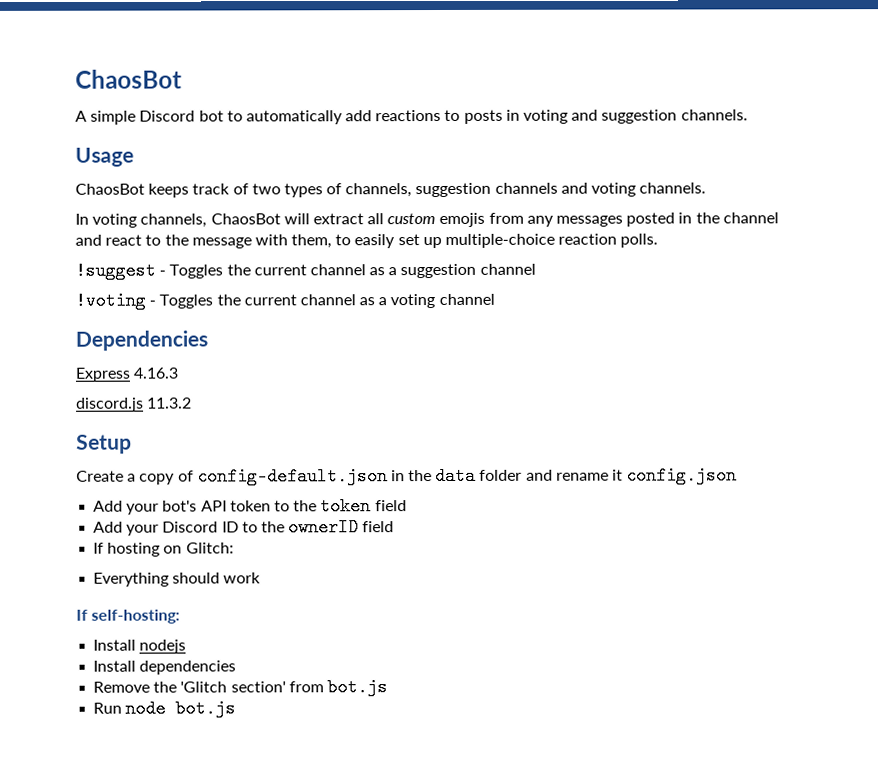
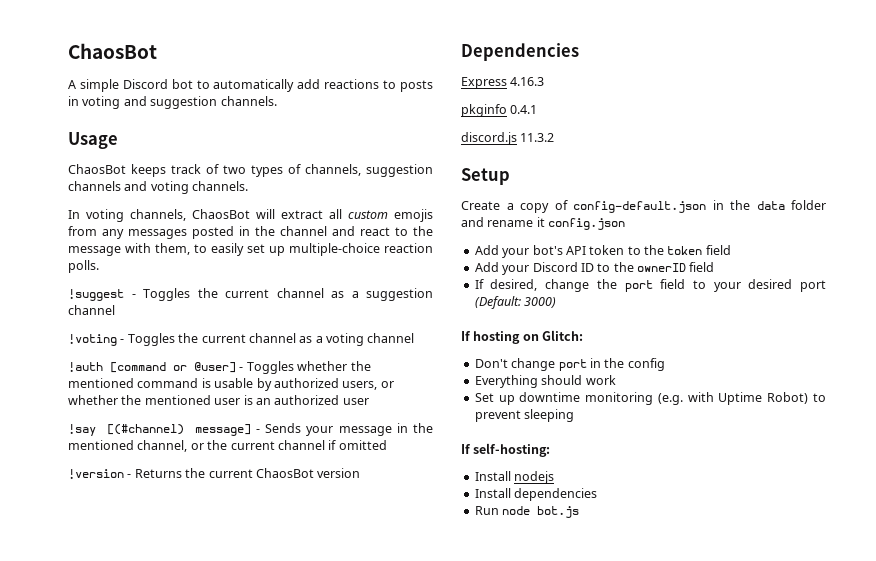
+ !auth [command or @user] - Toggles whether the mentioned command is usable by authorized users, or whether the mentioned user is an authorized user
+ !say [(#channel) message] - Sends your message in the mentioned channel, or the current channel if omitted
+ !version - Returns the current ChaosBot version
+ pkginfo 0.4.1
+ If desired, change the port field to your desired port (Default: 3000)
  If hosting on Glitch:
+ Don't change port in the config
  Everything should work
+ Set up downtime monitoring (e.g. with Uptime Robot) to prevent sleeping
- Remove the 'Glitch section' from bot.js

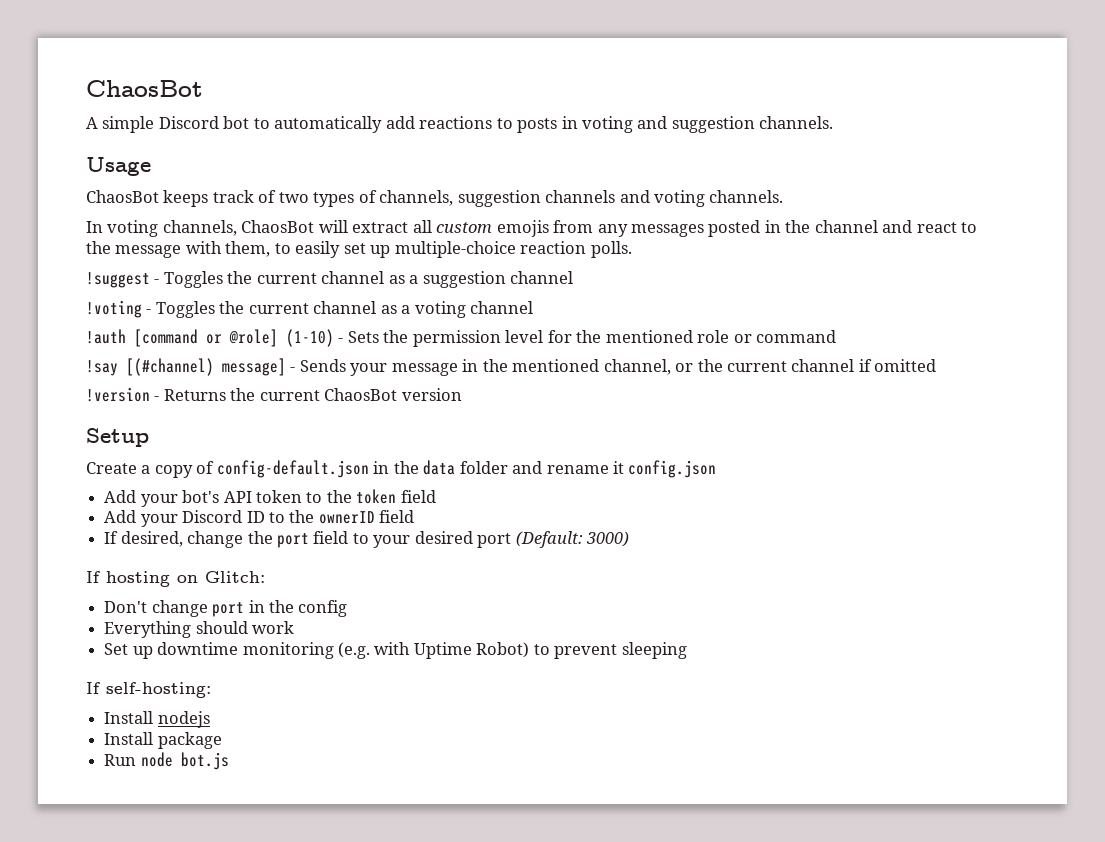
- !auth [command or @user] - Toggles whether the mentioned command is usable by authorized users, or whether the mentioned user is an authorized user
+ !auth [command or @role] (1-10) - Sets the permission level for the mentioned role or command
- Dependencies
- Express 4.16.3
- pkginfo 0.4.1
- discord.js 11.3.2
- Install dependencies
+ Install package

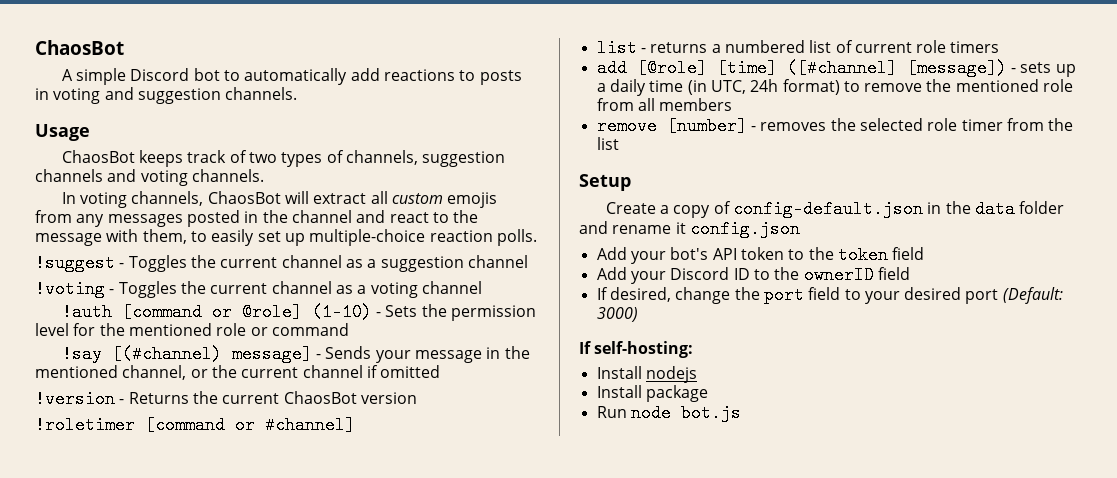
+ !roletimer [command or #channel]
+ list - returns a numbered list of current role timers
+ add [@role] [time] ([#channel] [message]) - sets up a daily time (in UTC, 24h format) to remove the mentioned role from all members
+ remove [number] - removes the selected role timer from the list
- If hosting on Glitch:
- Don't change port in the config
- Everything should work
- Set up downtime monitoring (e.g. with Uptime Robot) to prevent sleeping

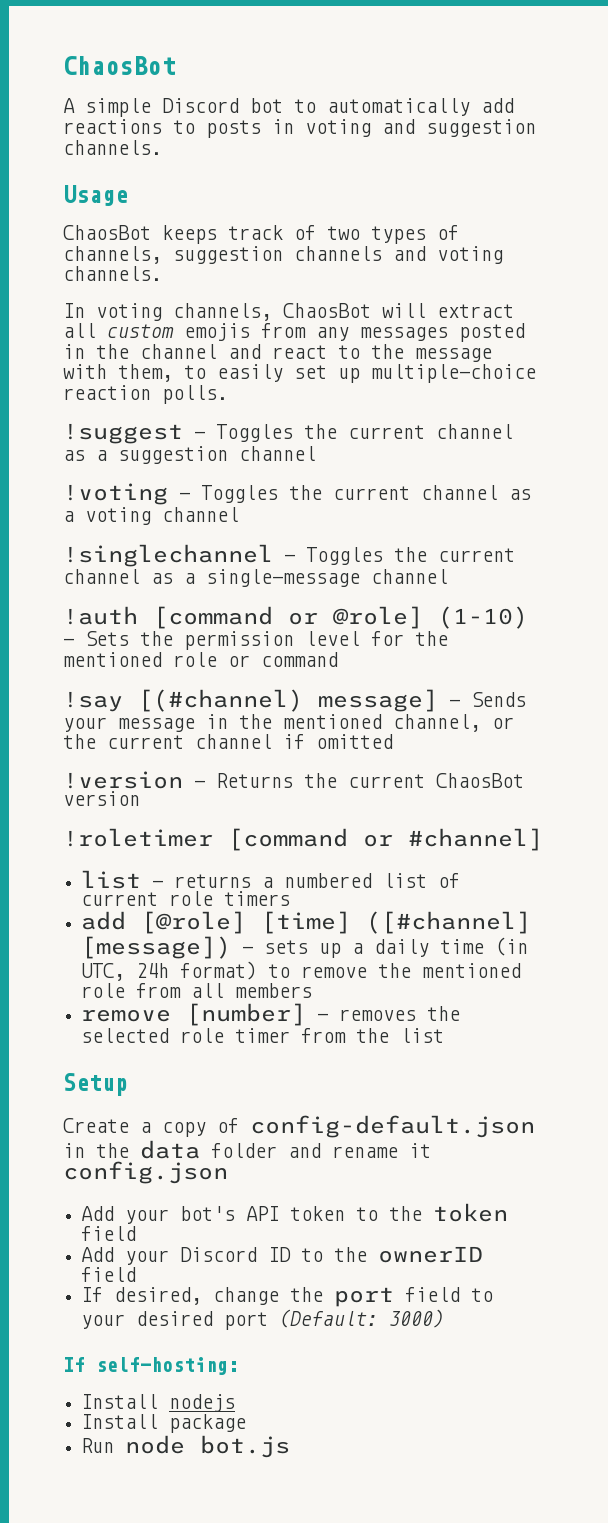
+ !singlechannel - Toggles the current channel as a single-message channel

